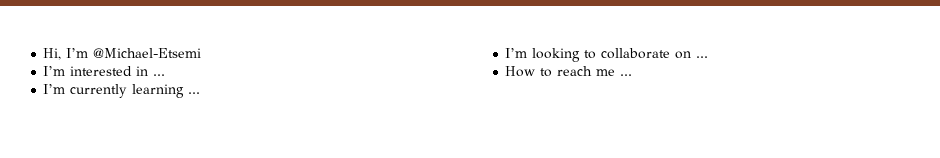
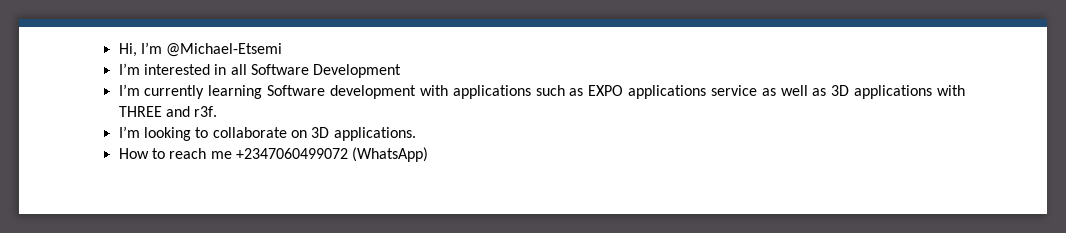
- I’m interested in ...
+ I’m interested in all Software Development
- I’m currently learning ...
+ I’m currently learning Software development with applications such as EXPO applications service as well as 3D applications with THREE and r3f.
- I’m looking to collaborate on ...
+ I’m looking to collaborate on 3D applications.
- How to reach me ...
+ How to reach me +2347060499072 (WhatsApp)

